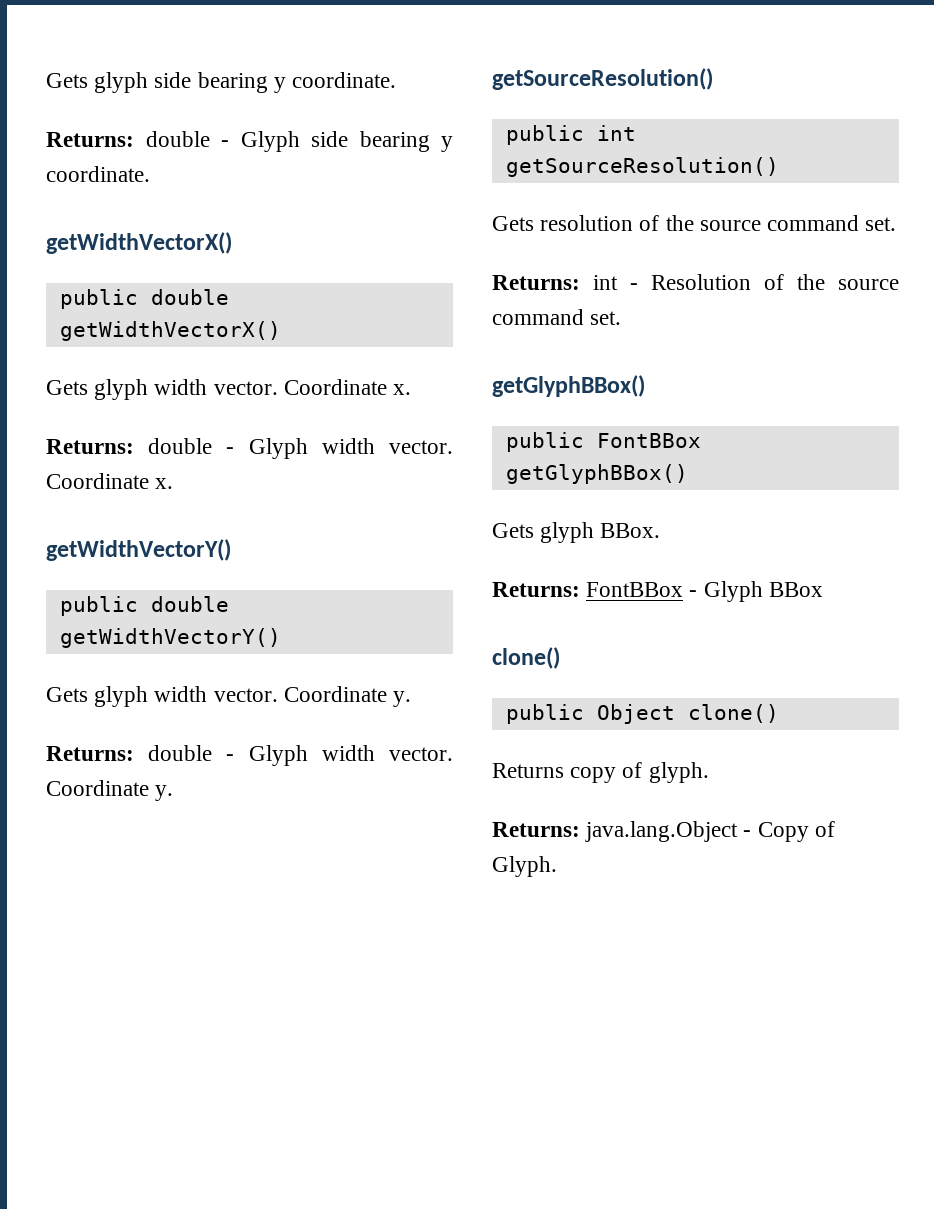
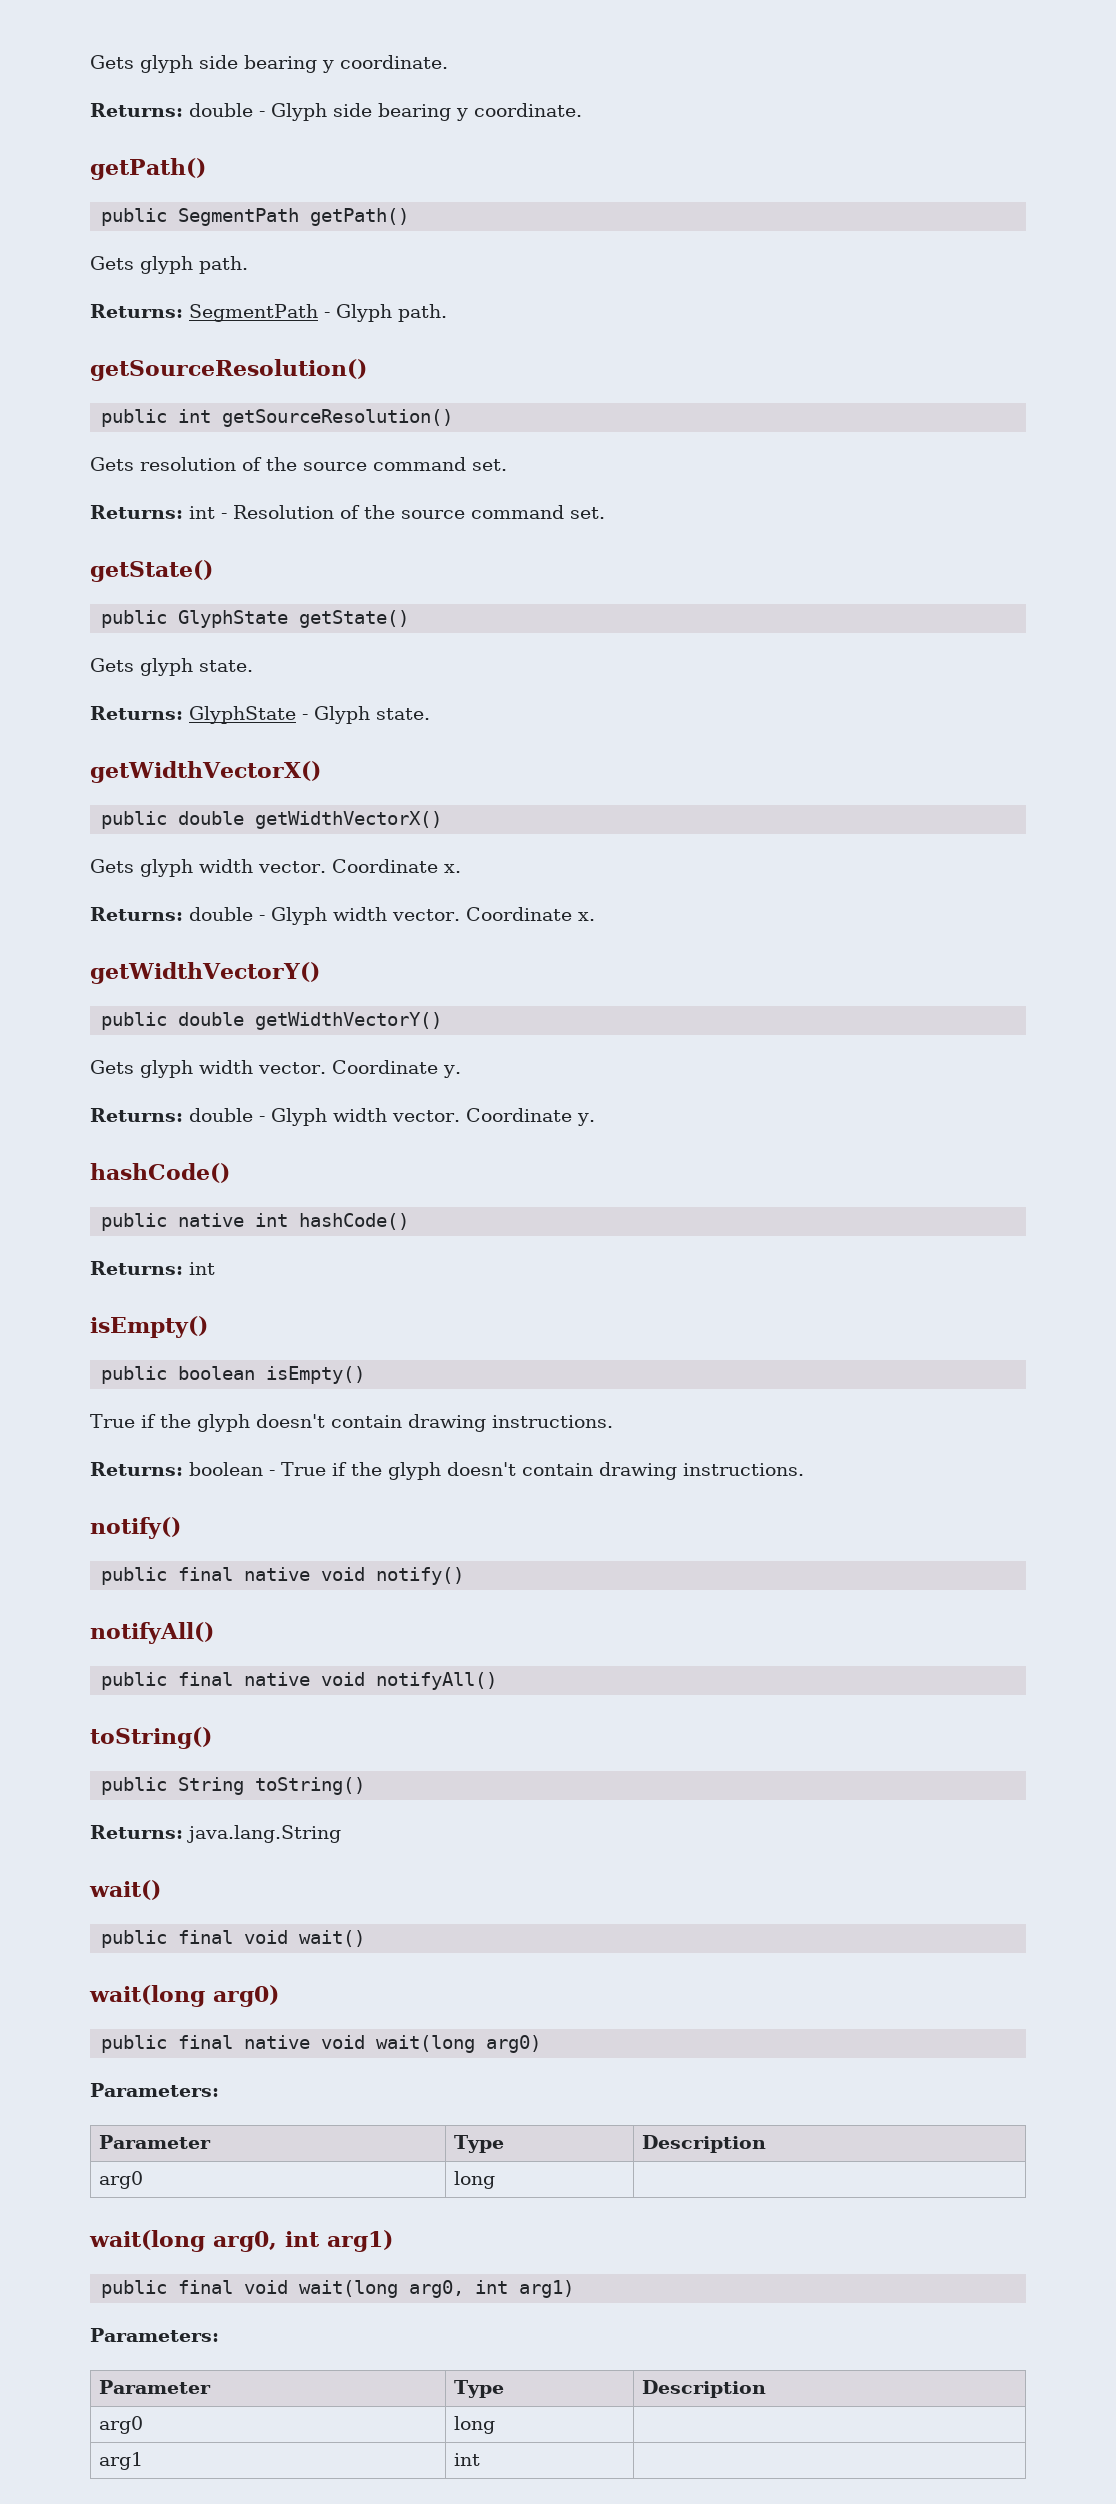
  Returns: double - Glyph side bearing y coordinate.
+ getPath()
+ public SegmentPath getPath()
+ Gets glyph path.
+ Returns: SegmentPath - Glyph path.
+ getSourceResolution()
+ public int getSourceResolution()
+ Gets resolution of the source command set.
+ Returns: int - Resolution of the source command set.
+ getState()
+ public GlyphState getState()
+ Gets glyph state.
+ Returns: GlyphState - Glyph state.
  Returns: double - Glyph width vector. Coordinate y.
- getSourceResolution()
- public int getSourceResolution()
- Gets resolution of the source command set.
- Returns: int - Resolution of the source command set.
- getGlyphBBox()
- public FontBBox getGlyphBBox()
- Gets glyph BBox.
- Returns: FontBBox - Glyph BBox
- clone()
- public Object clone()
- Returns copy of glyph.
- Returns: java.lang.Object - Copy of Glyph.
+ hashCode()
+ public native int hashCode()
+ Returns: int
+ isEmpty()
+ public boolean isEmpty()
+ True if the glyph doesn't contain drawing instructions.
+ Returns: boolean - True if the glyph doesn't contain drawing instructions.
+ notify()
+ public final native void notify()
+ notifyAll()
+ public final native void notifyAll()
+ toString()
+ public String toString()
+ Returns: java.lang.String
+ wait()
+ public final void wait()
+ wait(long arg0)
+ public final native void wait(long arg0)
+ Parameters:
+ Parameter | Type | Description
+ arg0 | long |
+ wait(long arg0, int arg1)
+ public final void wait(long arg0, int arg1)
+ Parameters:
+ Parameter | Type | Description
+ arg0 | long |
+ arg1 | int |

